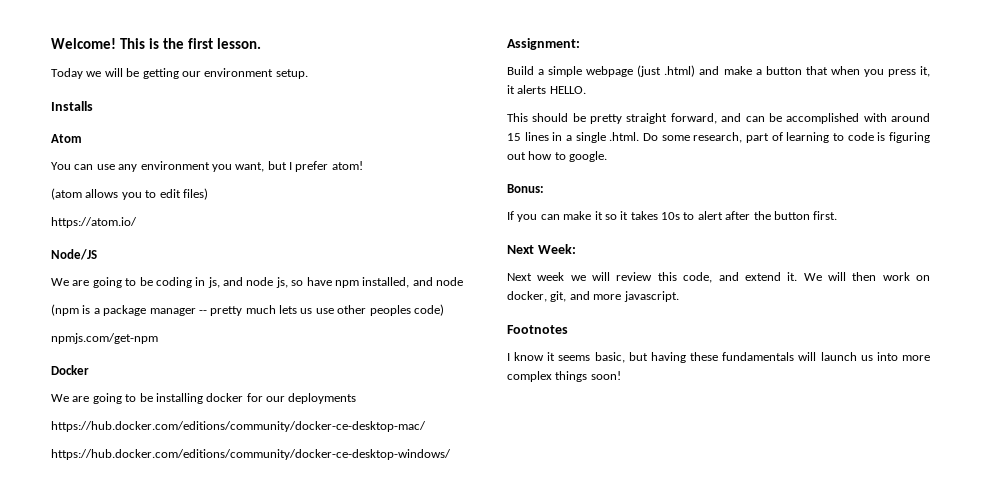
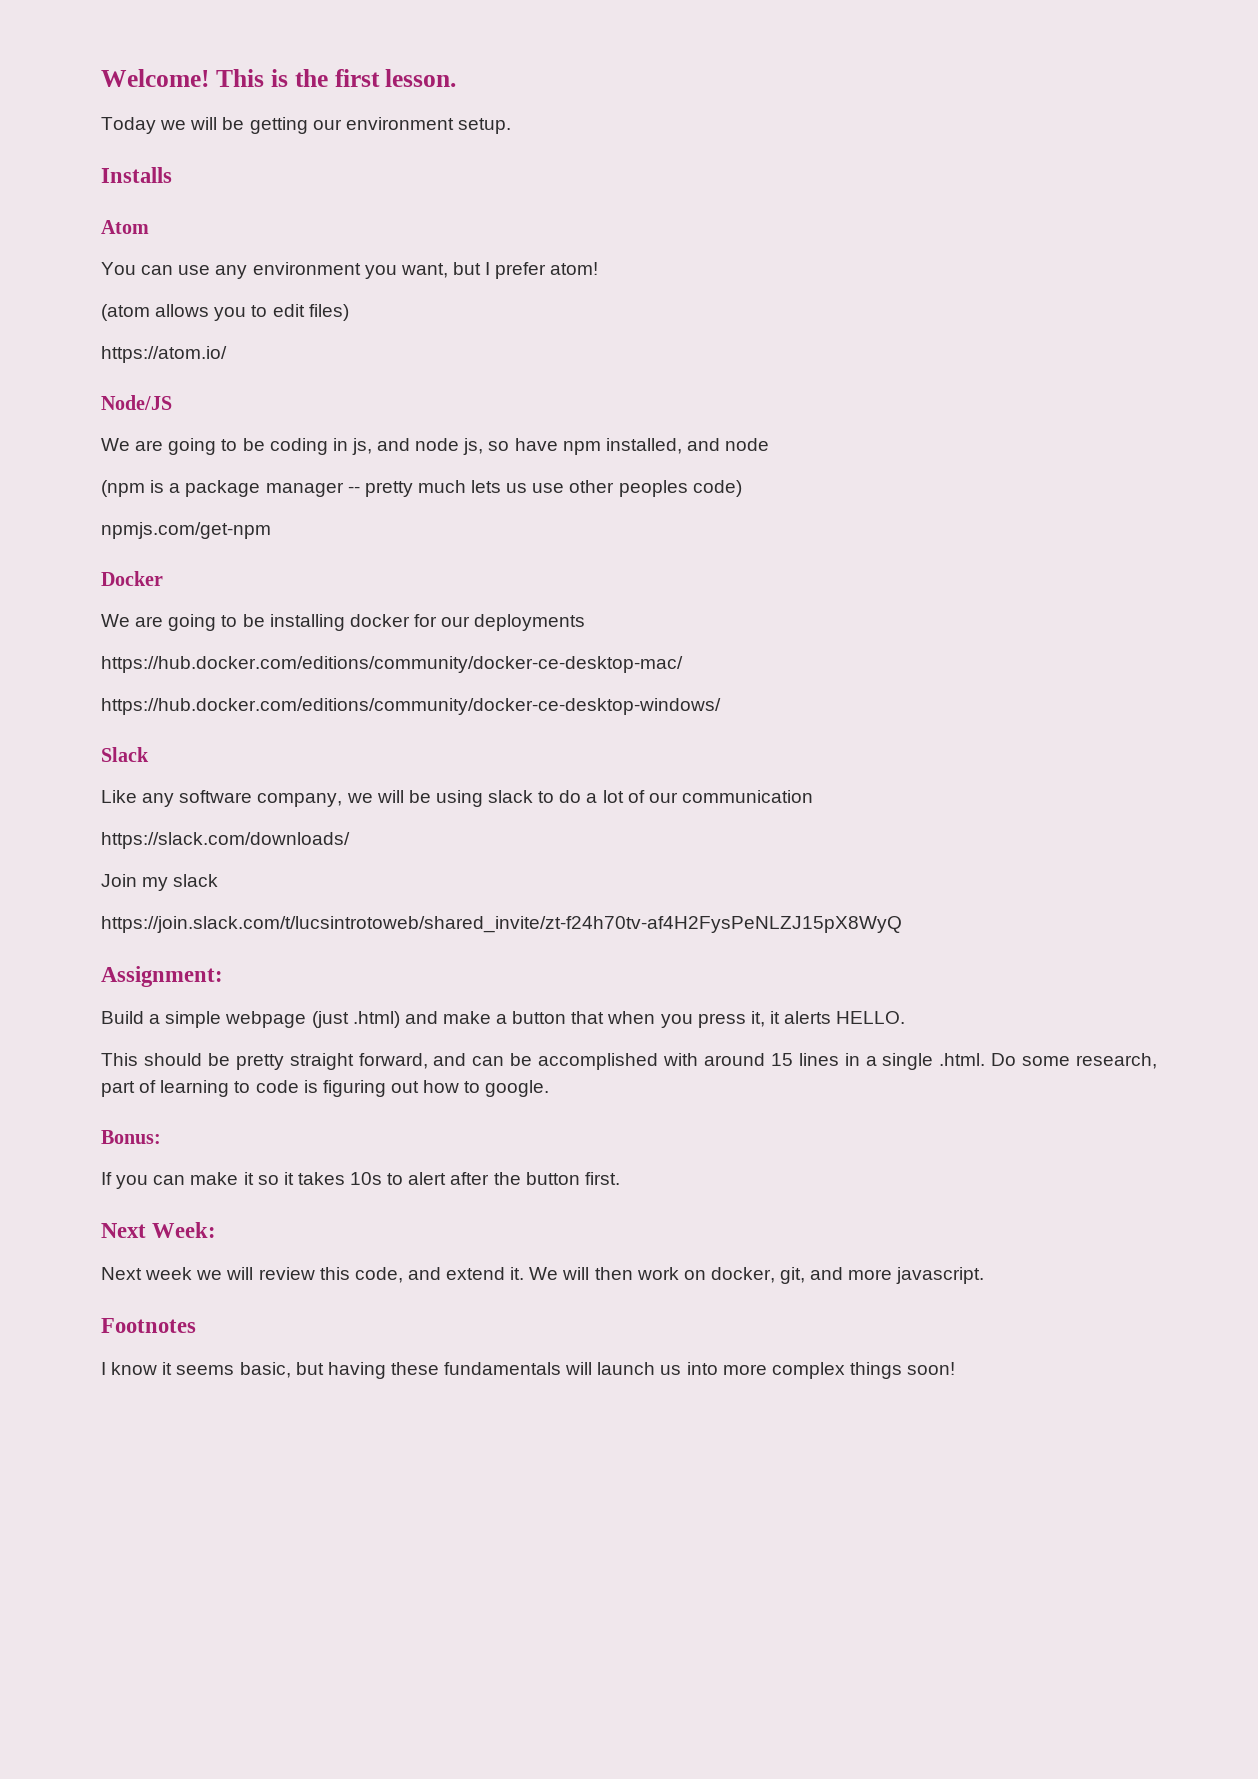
+ Slack
+ Like any software company, we will be using slack to do a lot of our communication
+ https://slack.com/downloads/
+ Join my slack
+ https://join.slack.com/t/lucsintrotoweb/shared_invite/zt-f24h70tv-af4H2FysPeNLZJ15pX8WyQ

